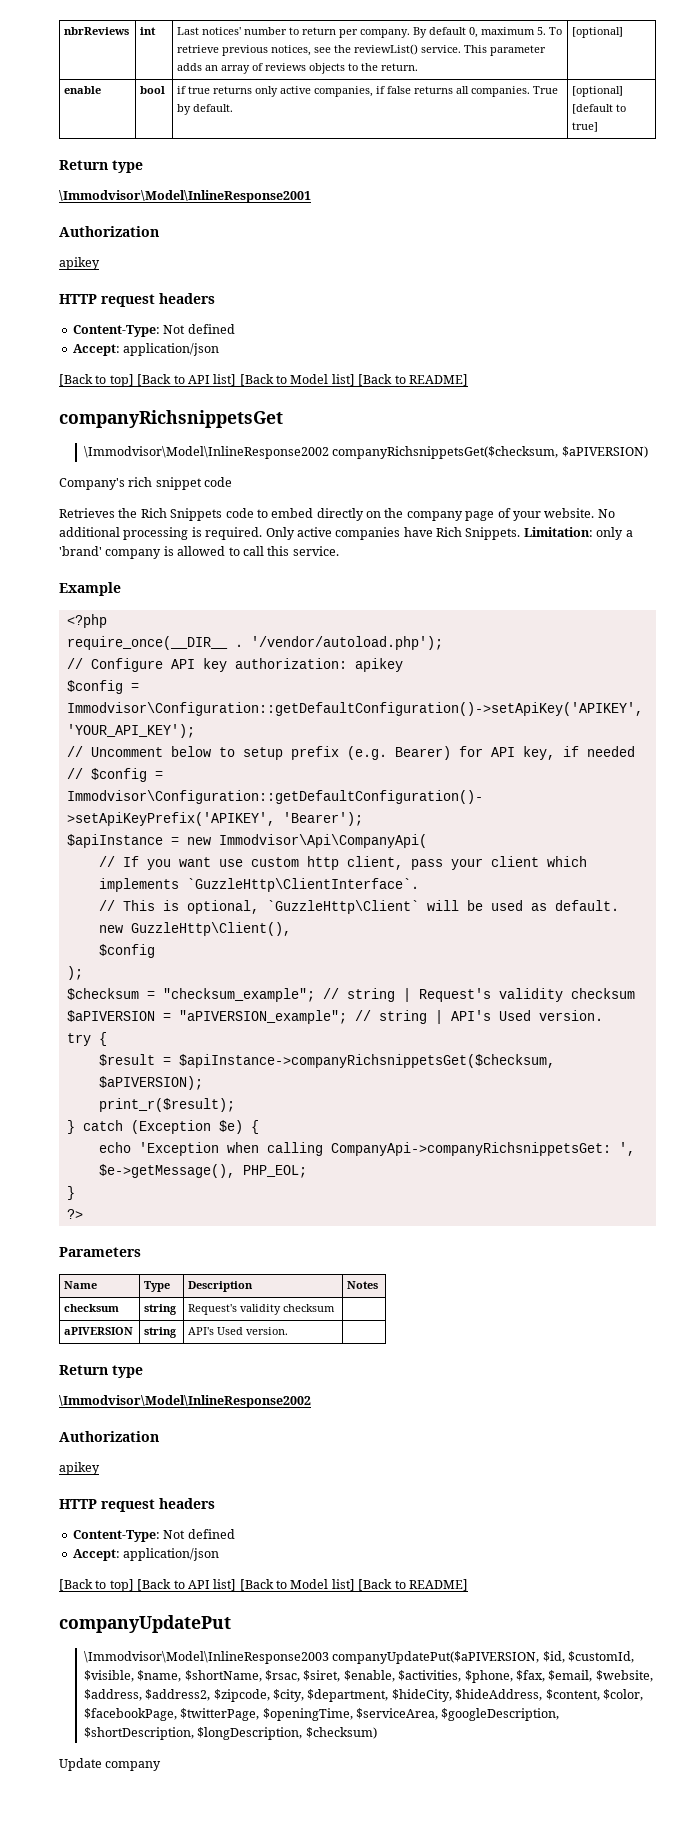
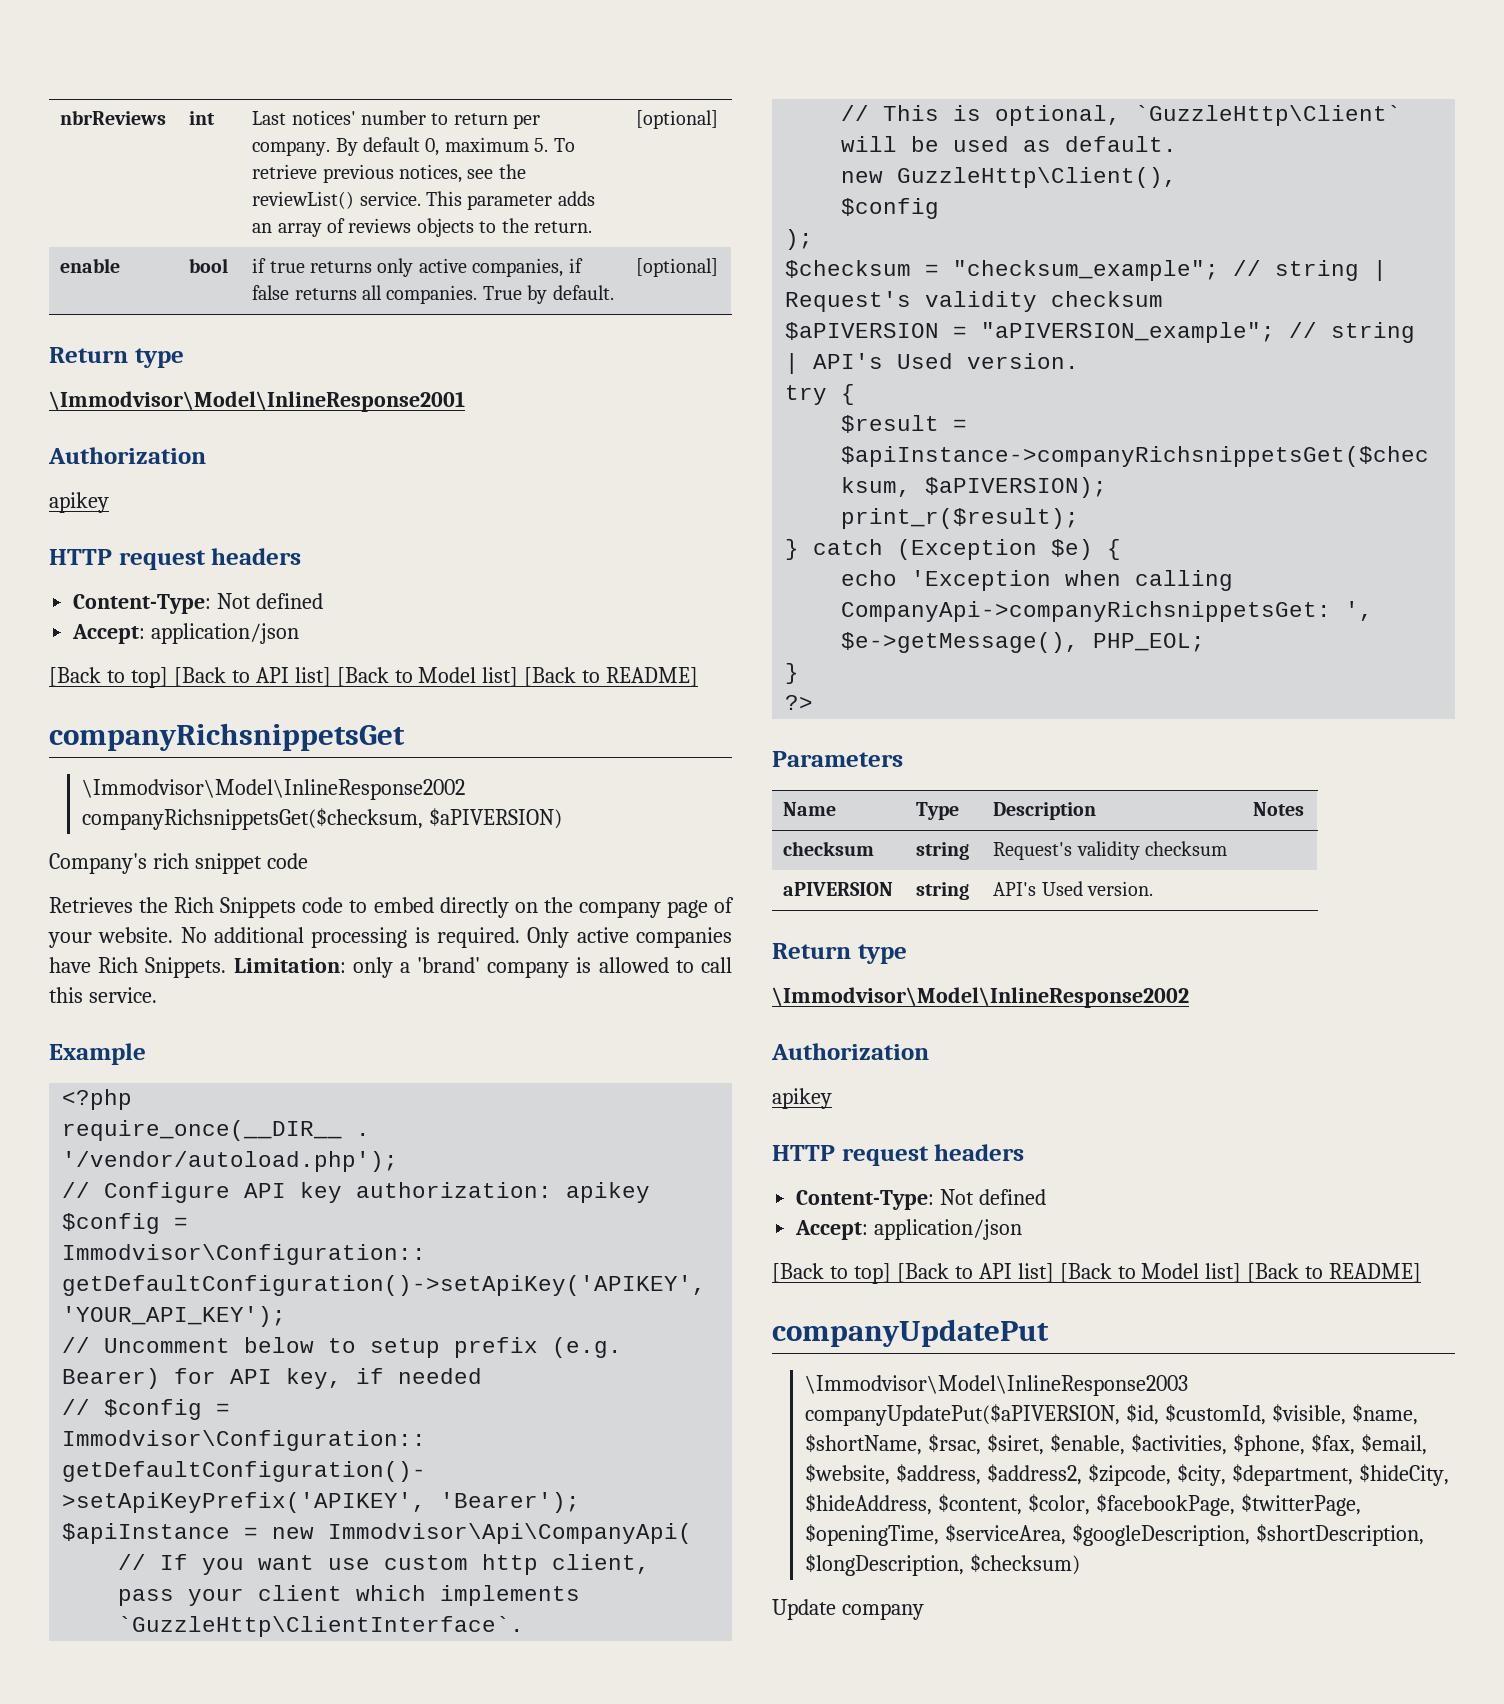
- enable | bool | if true returns only active companies, if false returns all companies. True by default. | [optional] [default to true]
+ enable | bool | if true returns only active companies, if false returns all companies. True by default. | [optional]

